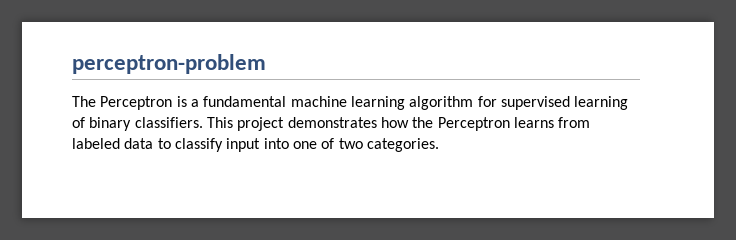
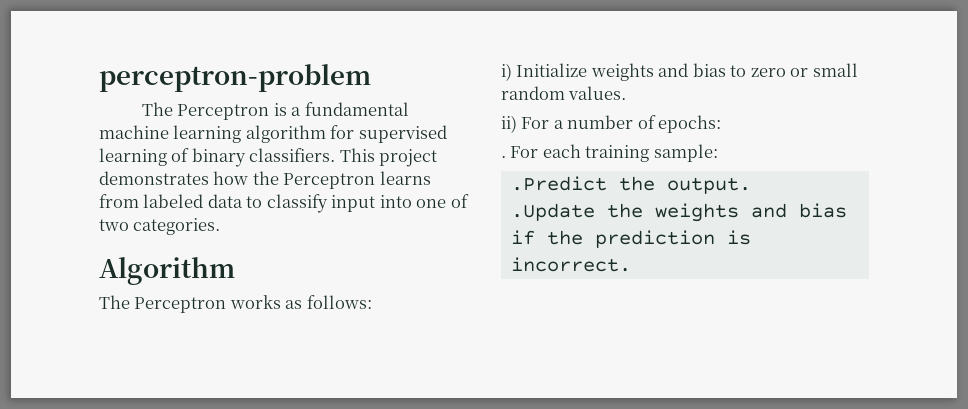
+ Algorithm
+ The Perceptron works as follows:
+ i) Initialize weights and bias to zero or small random values.
+ ii) For a number of epochs:
+ . For each training sample:
+ .Predict the output.
+ .Update the weights and bias if the prediction is incorrect.

